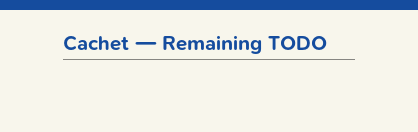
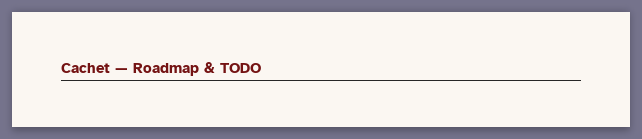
- Cachet — Remaining TODO
+ Cachet — Roadmap & TODO

